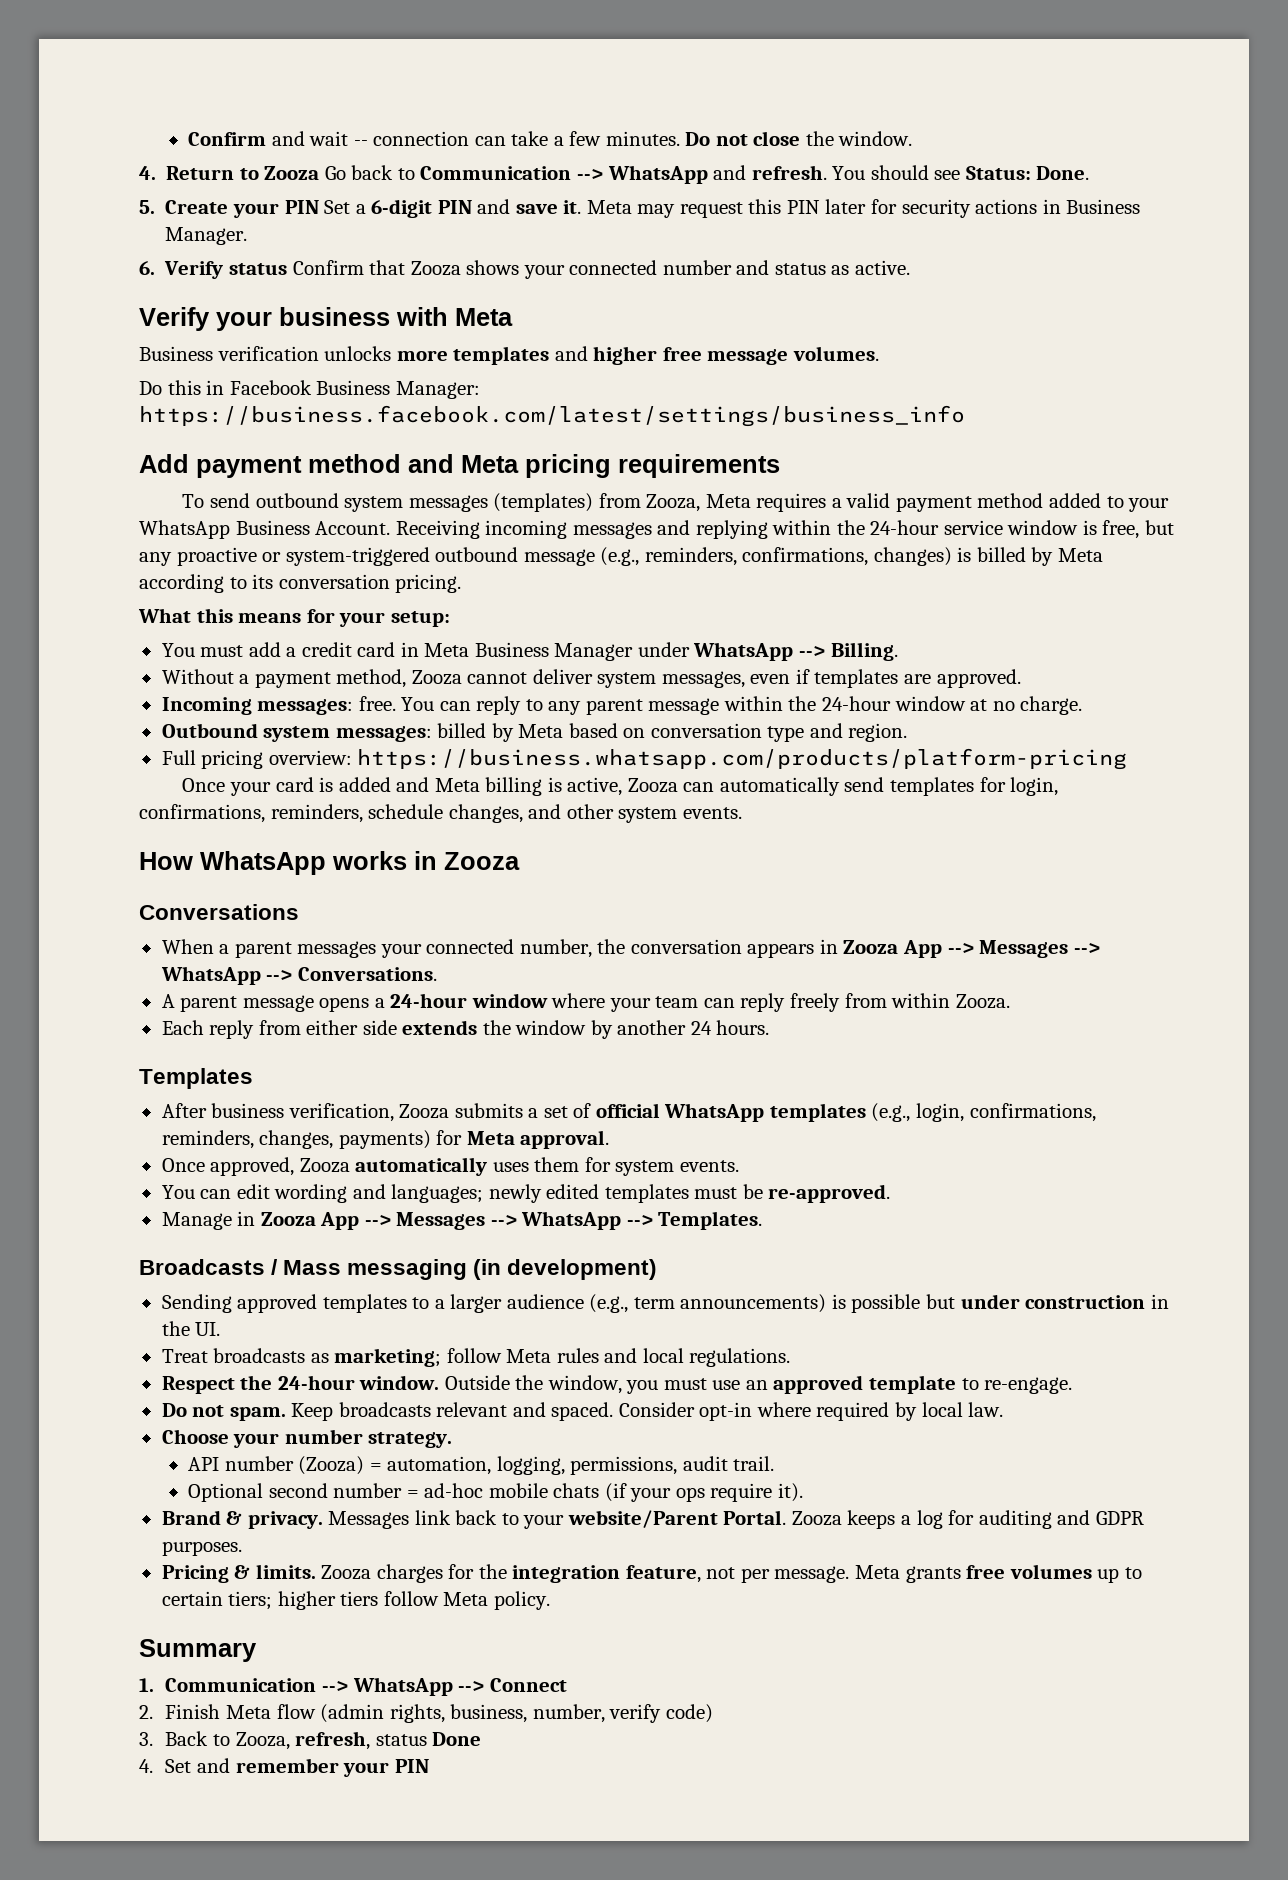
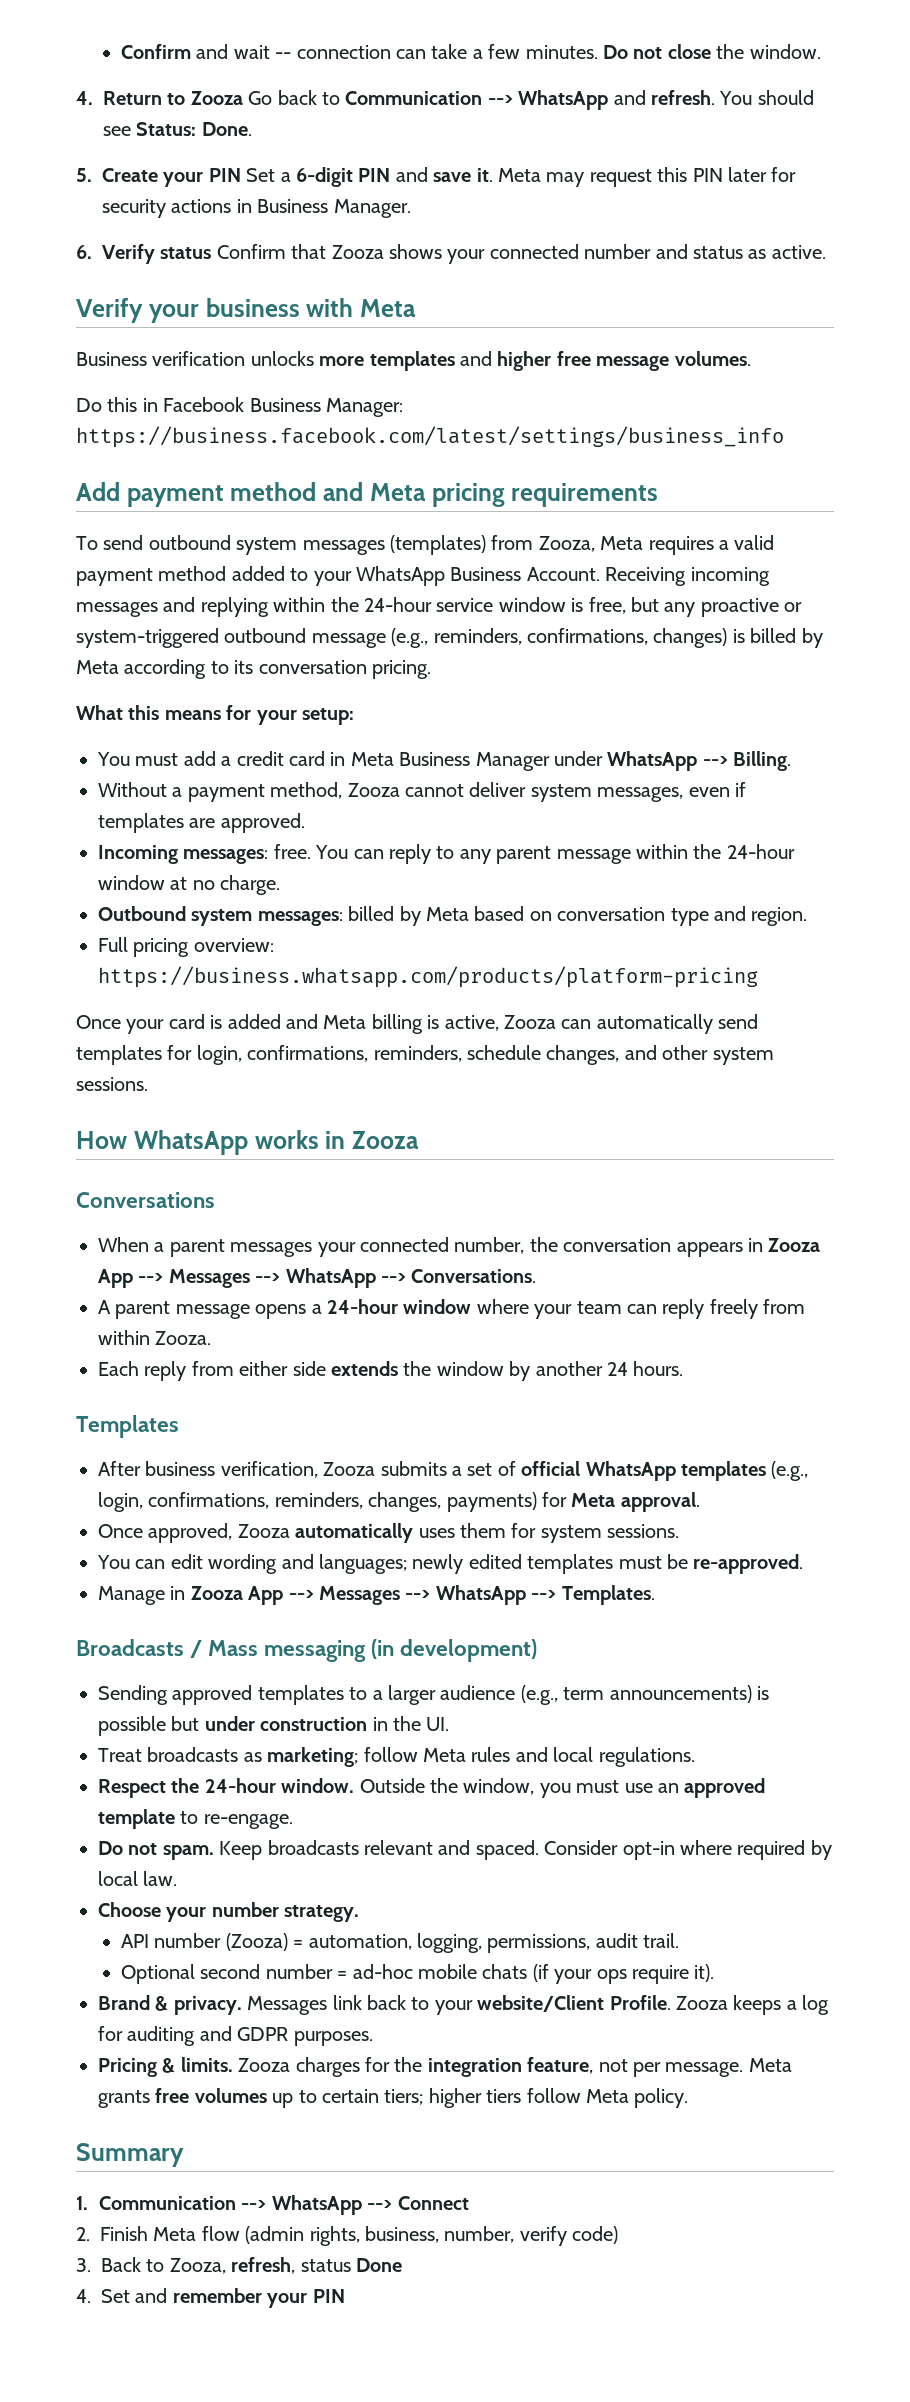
- Once your card is added and Meta billing is active, Zooza can automatically send templates for login, confirmations, reminders, schedule changes, and other system events.
+ Once your card is added and Meta billing is active, Zooza can automatically send templates for login, confirmations, reminders, schedule changes, and other system sessions.
- Once approved, Zooza automatically uses them for system events.
+ Once approved, Zooza automatically uses them for system sessions.
- Messages link back to your website/Parent Portal.
+ Messages link back to your website/Client Profile.

